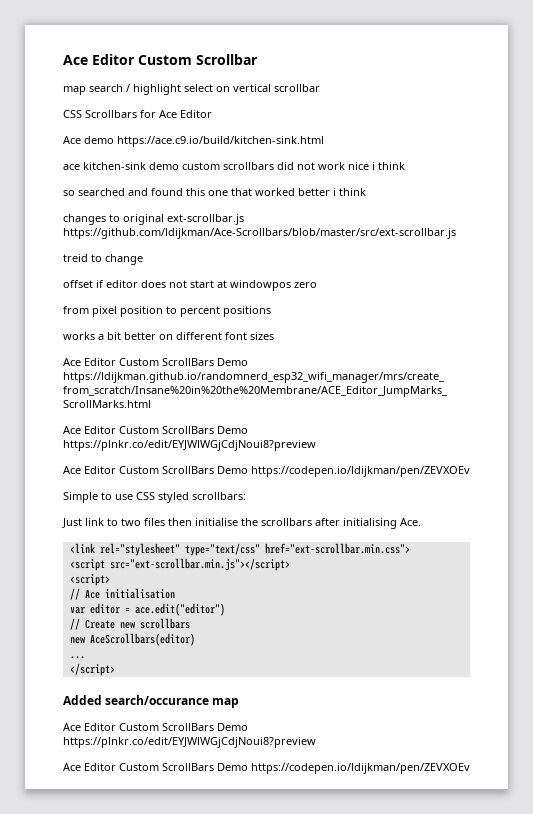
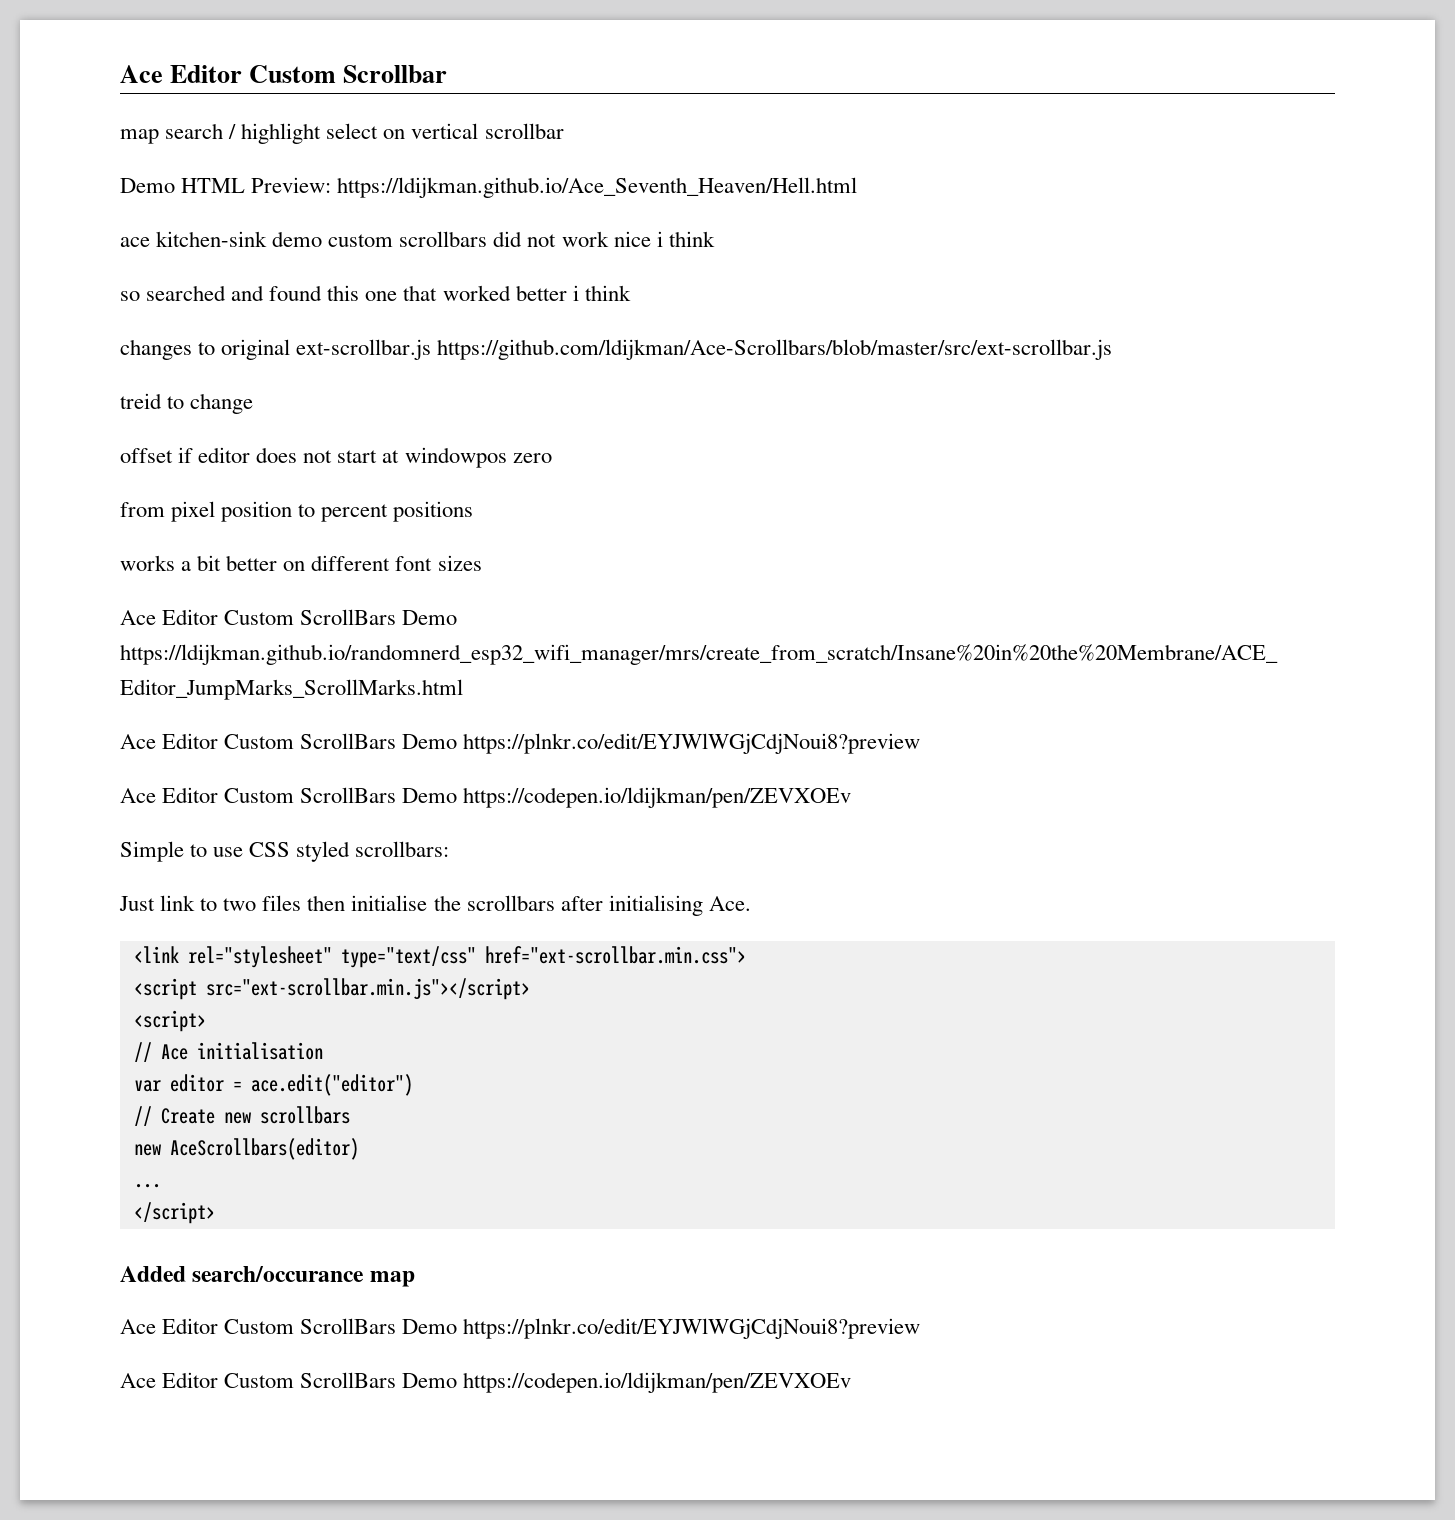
- CSS Scrollbars for Ace Editor
- Ace demo https://ace.c9.io/build/kitchen-sink.html
+ Demo HTML Preview: https://ldijkman.github.io/Ace_Seventh_Heaven/Hell.html

